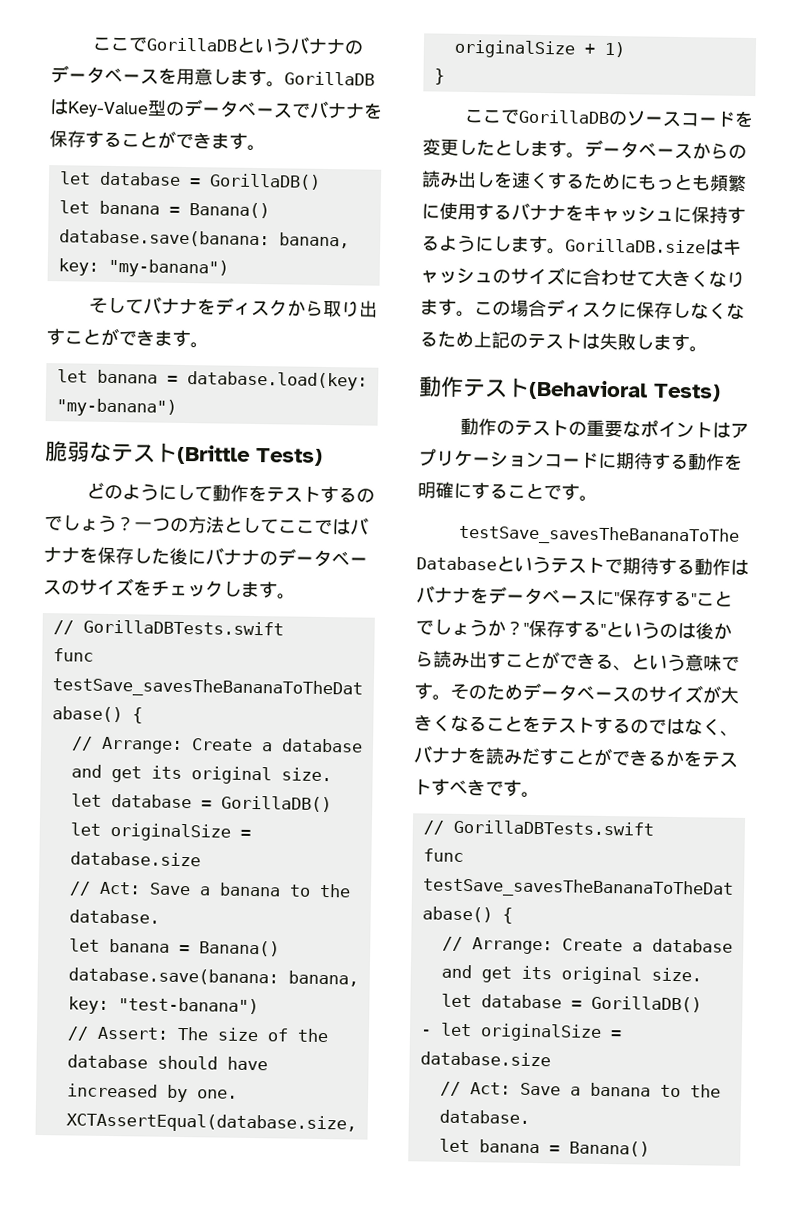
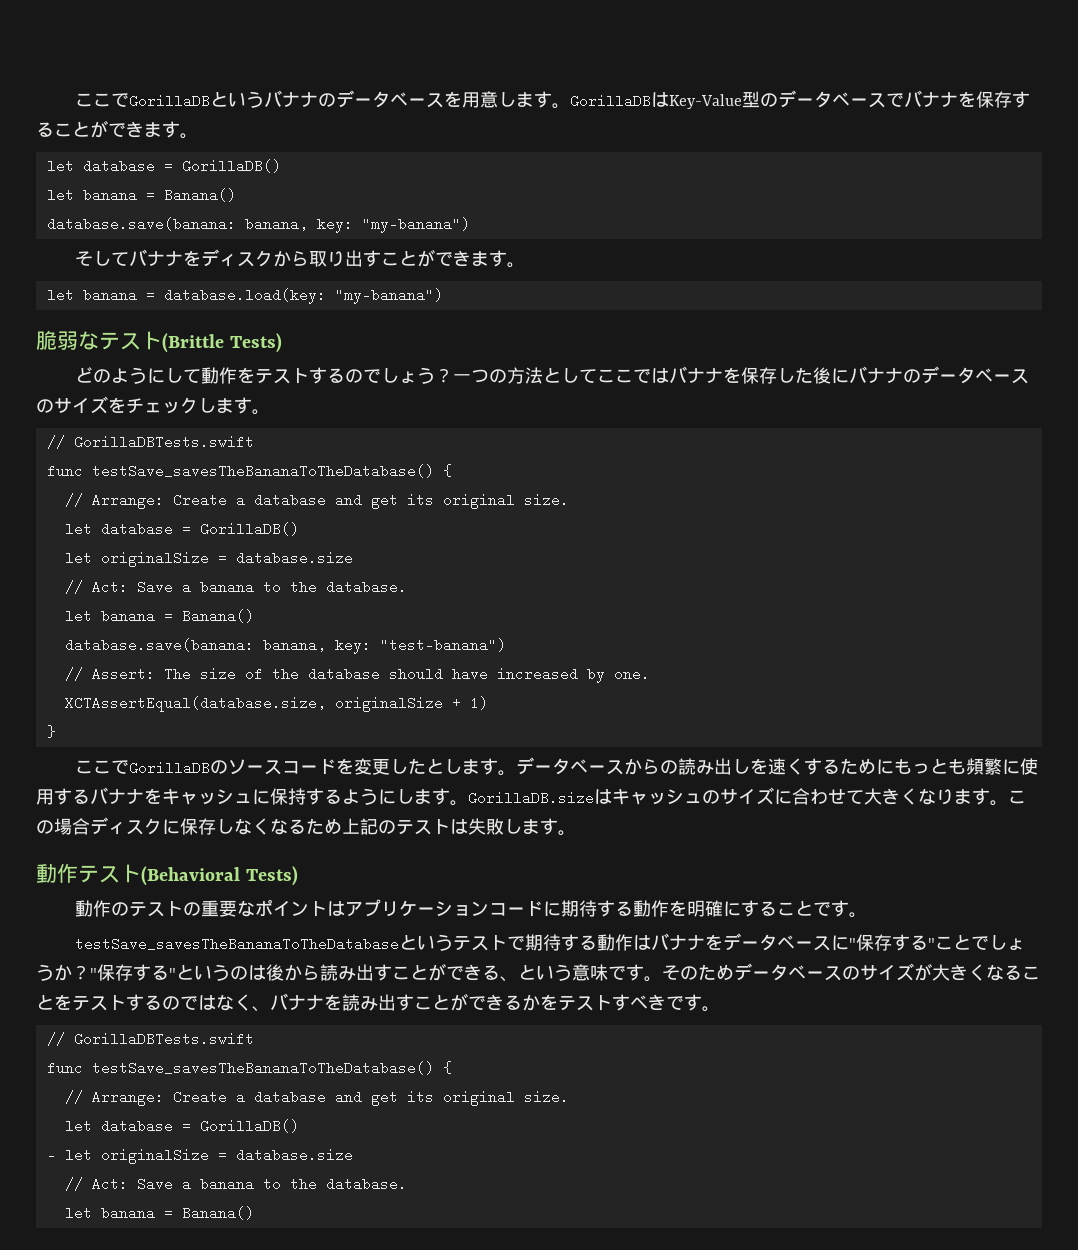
- そのためデータベースのサイズが大きくなることをテストするのではなく、バナナを読みだすことができるかをテストすべきです。
+ そのためデータベースのサイズが大きくなることをテストするのではなく、バナナを読み出すことができるかをテストすべきです。

